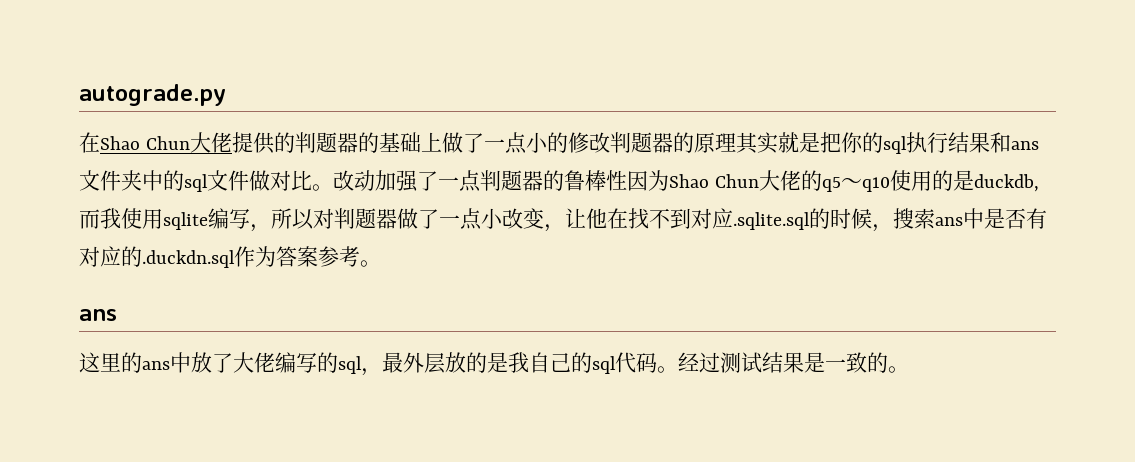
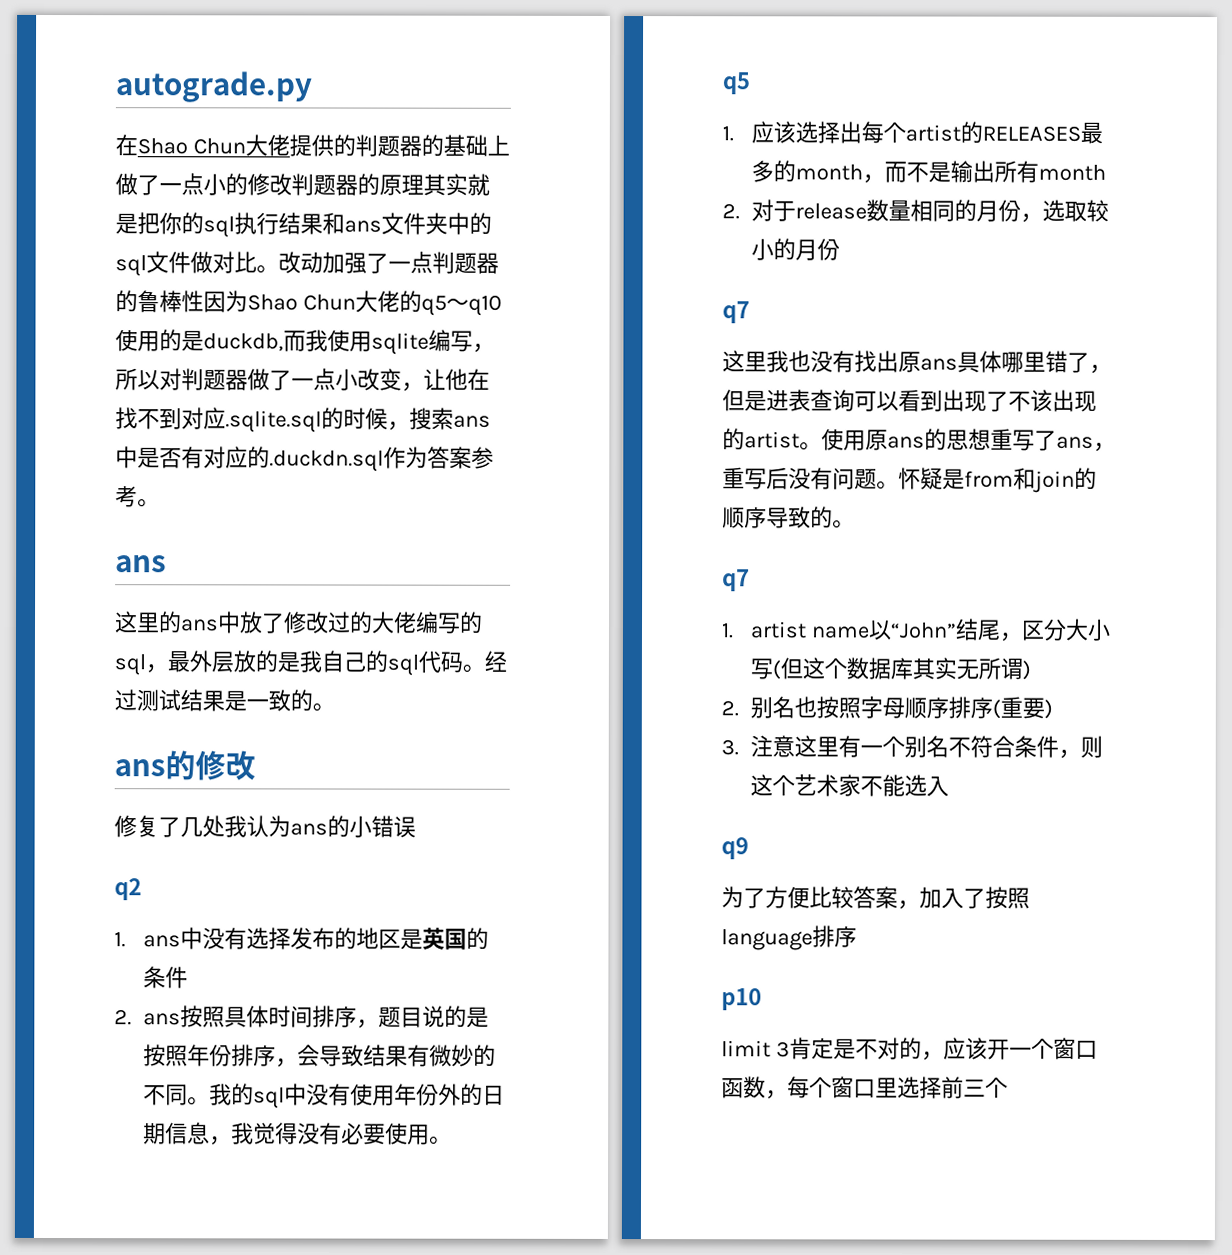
- 这里的ans中放了大佬编写的sql，最外层放的是我自己的sql代码。
+ 这里的ans中放了修改过的大佬编写的sql，最外层放的是我自己的sql代码。
+ ans的修改
+ 修复了几处我认为ans的小错误
+ q2
+ 1. ans中没有选择发布的地区是英国的条件
+ 2. ans按照具体时间排序，题目说的是按照年份排序，会导致结果有微妙的不同。我的sql中没有使用年份外的日期信息，我觉得没有必要使用。
+ q5
+ 1.应该选择出每个artist的RELEASES最多的month，而不是输出所有month
+ 2.对于release数量相同的月份，选取较小的月份
+ q7
+ 这里我也没有找出原ans具体哪里错了，但是进表查询可以看到出现了不该出现的artist。使用原ans的思想重写了ans，重写后没有问题。怀疑是from和join的顺序导致的。
+ q7
+ 1. artist name以“John”结尾，区分大小写(但这个数据库其实无所谓)
+ 2.别名也按照字母顺序排序(重要)
+ 3.注意这里有一个别名不符合条件，则这个艺术家不能选入
+ q9
+ 为了方便比较答案，加入了按照language排序
+ p10
+ limit 3肯定是不对的，应该开一个窗口函数，每个窗口里选择前三个

